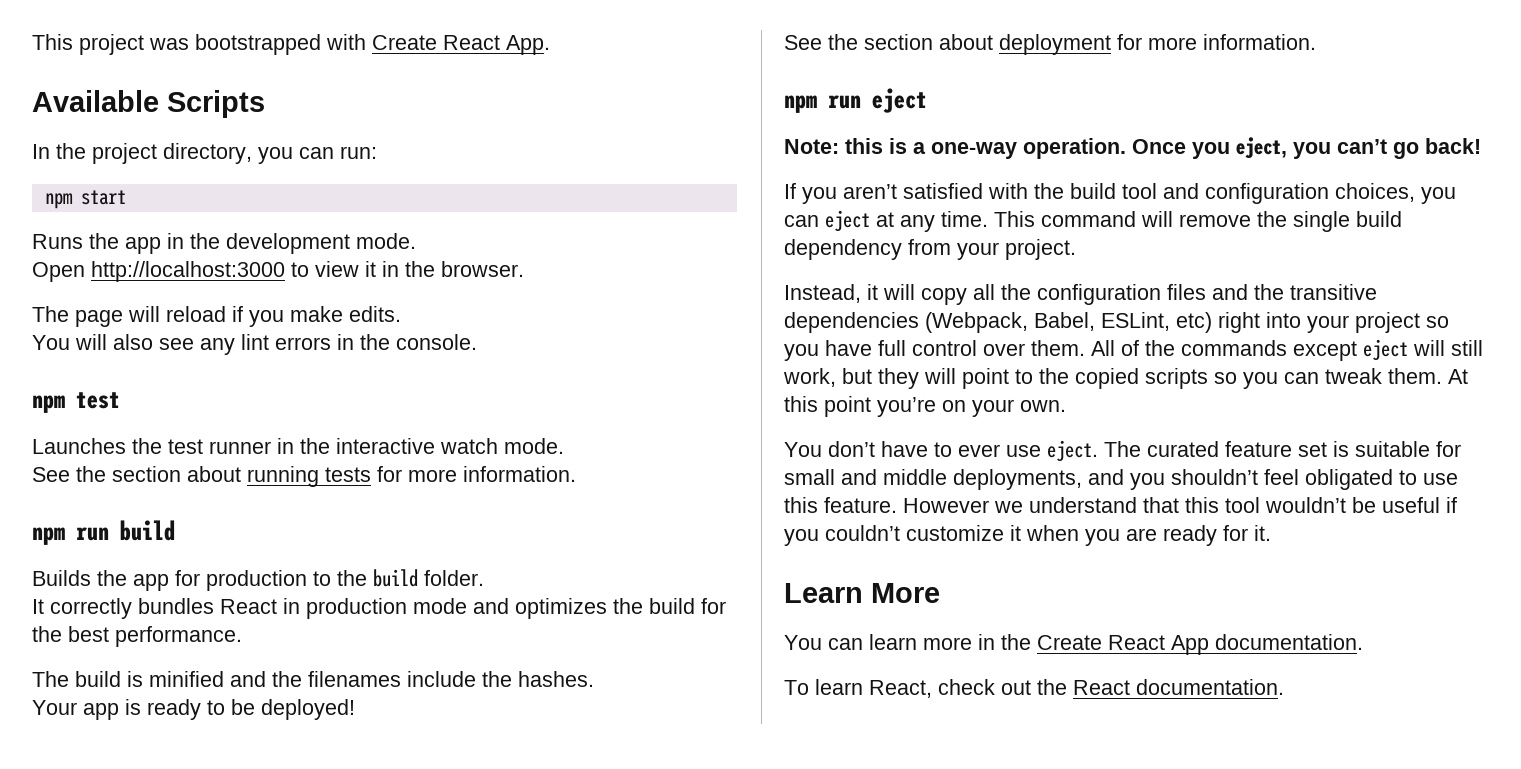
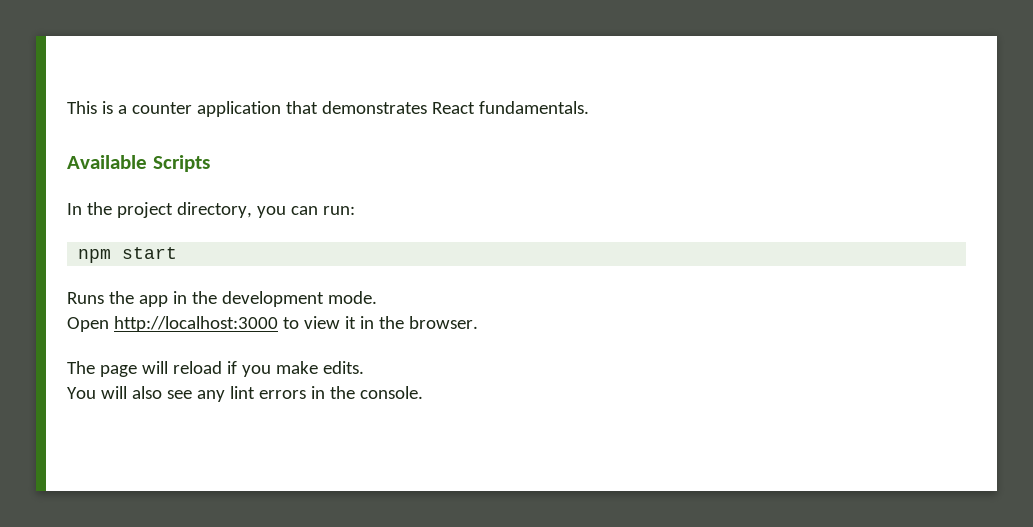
- This project was bootstrapped with Create React App.
+ This is a counter application that demonstrates React fundamentals.
- npm test
- Launches the test runner in the interactive watch mode.
- See the section about running tests for more information.
- npm run build
- Builds the app for production to the build folder.
- It correctly bundles React in production mode and optimizes the build for the best performance.
- The build is minified and the filenames include the hashes.
- Your app is ready to be deployed!
- See the section about deployment for more information.
- npm run eject
- Note: this is a one-way operation. Once you eject, you can’t go back!
- If you aren’t satisfied with the build tool and configuration choices, you can eject at any time. This command will remove the single build dependency from your project.
- Instead, it will copy all the configuration files and the transitive dependencies (Webpack, Babel, ESLint, etc) right into your project so you have full control over them. All of the commands except eject will still work, but they will point to the copied scripts so you can tweak them. At this point you’re on your own.
- You don’t have to ever use eject. The curated feature set is suitable for small and middle deployments, and you shouldn’t feel obligated to use this feature. However we understand that this tool wouldn’t be useful if you couldn’t customize it when you are ready for it.
- Learn More
- You can learn more in the Create React App documentation.
- To learn React, check out the React documentation.

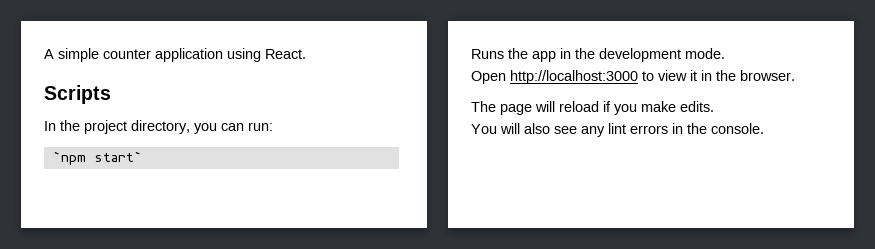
- This is a counter application that demonstrates React fundamentals.
- Available Scripts
+ A simple counter application using React.
+ Scripts
- npm start
+ `npm start`

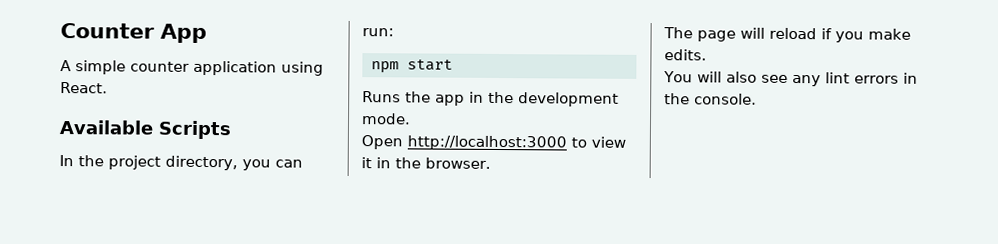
+ Counter App
- Scripts
+ Available Scripts
- `npm start`
+ npm start

